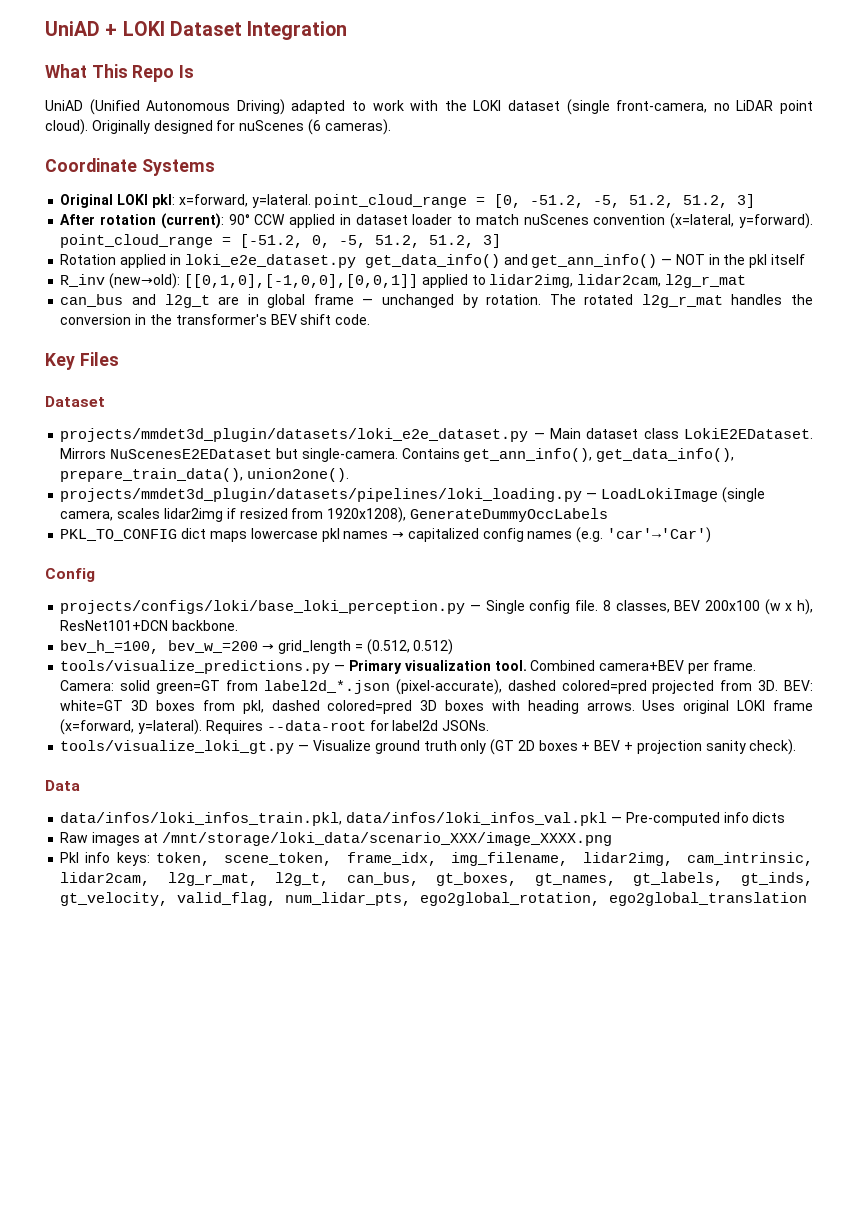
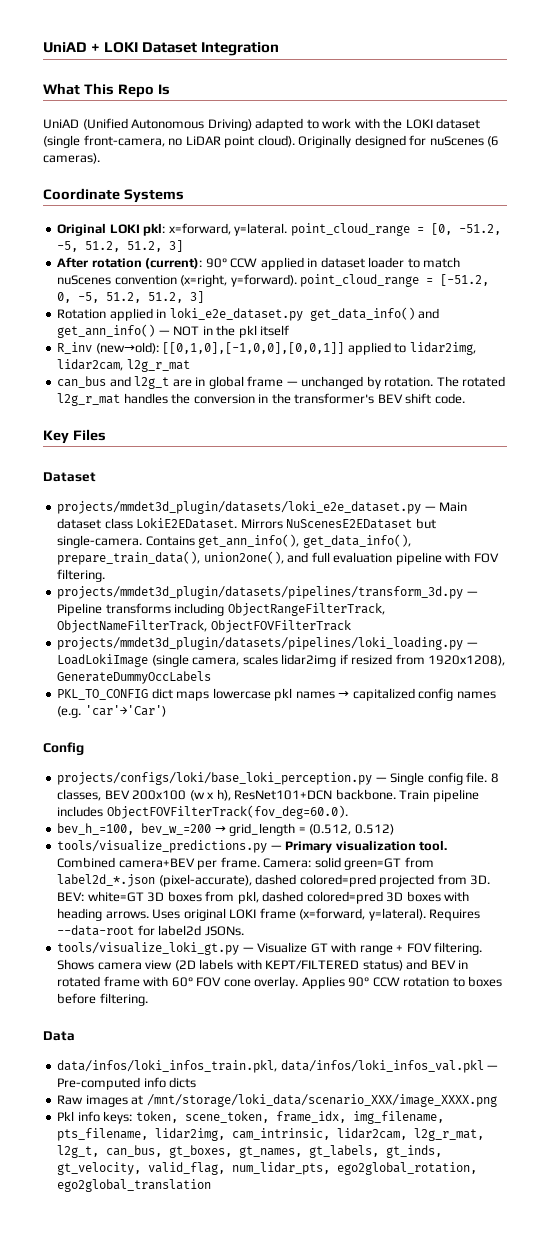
- After rotation (current): 90° CCW applied in dataset loader to match nuScenes convention (x=lateral, y=forward). point_cloud_range = [-51.2, 0, -5, 51.2, 51.2, 3]
+ After rotation (current): 90° CCW applied in dataset loader to match nuScenes convention (x=right, y=forward). point_cloud_range = [-51.2, 0, -5, 51.2, 51.2, 3]
- Contains get_ann_info(), get_data_info(), prepare_train_data(), union2one().
+ Contains get_ann_info(), get_data_info(), prepare_train_data(), union2one(), and full evaluation pipeline with FOV filtering.
+ projects/mmdet3d_plugin/datasets/pipelines/transform_3d.py — Pipeline transforms including ObjectRangeFilterTrack, ObjectNameFilterTrack, ObjectFOVFilterTrack
+ Train pipeline includes ObjectFOVFilterTrack(fov_deg=60.0).
- tools/visualize_loki_gt.py — Visualize ground truth only (GT 2D boxes + BEV + projection sanity check).
+ tools/visualize_loki_gt.py — Visualize GT with range + FOV filtering. Shows camera view (2D labels with KEPT/FILTERED status) and BEV in rotated frame with 60° FOV cone overlay. Applies 90° CCW rotation to boxes before filtering.
- Pkl info keys: token, scene_token, frame_idx, img_filename, lidar2img, cam_intrinsic, lidar2cam, l2g_r_mat, l2g_t, can_bus, gt_boxes, gt_names, gt_labels, gt_inds, gt_velocity, valid_flag, num_lidar_pts, ego2global_rotation, ego2global_translation
+ Pkl info keys: token, scene_token, frame_idx, img_filename, pts_filename, lidar2img, cam_intrinsic, lidar2cam, l2g_r_mat, l2g_t, can_bus, gt_boxes, gt_names, gt_labels, gt_inds, gt_velocity, valid_flag, num_lidar_pts, ego2global_rotation, ego2global_translation

